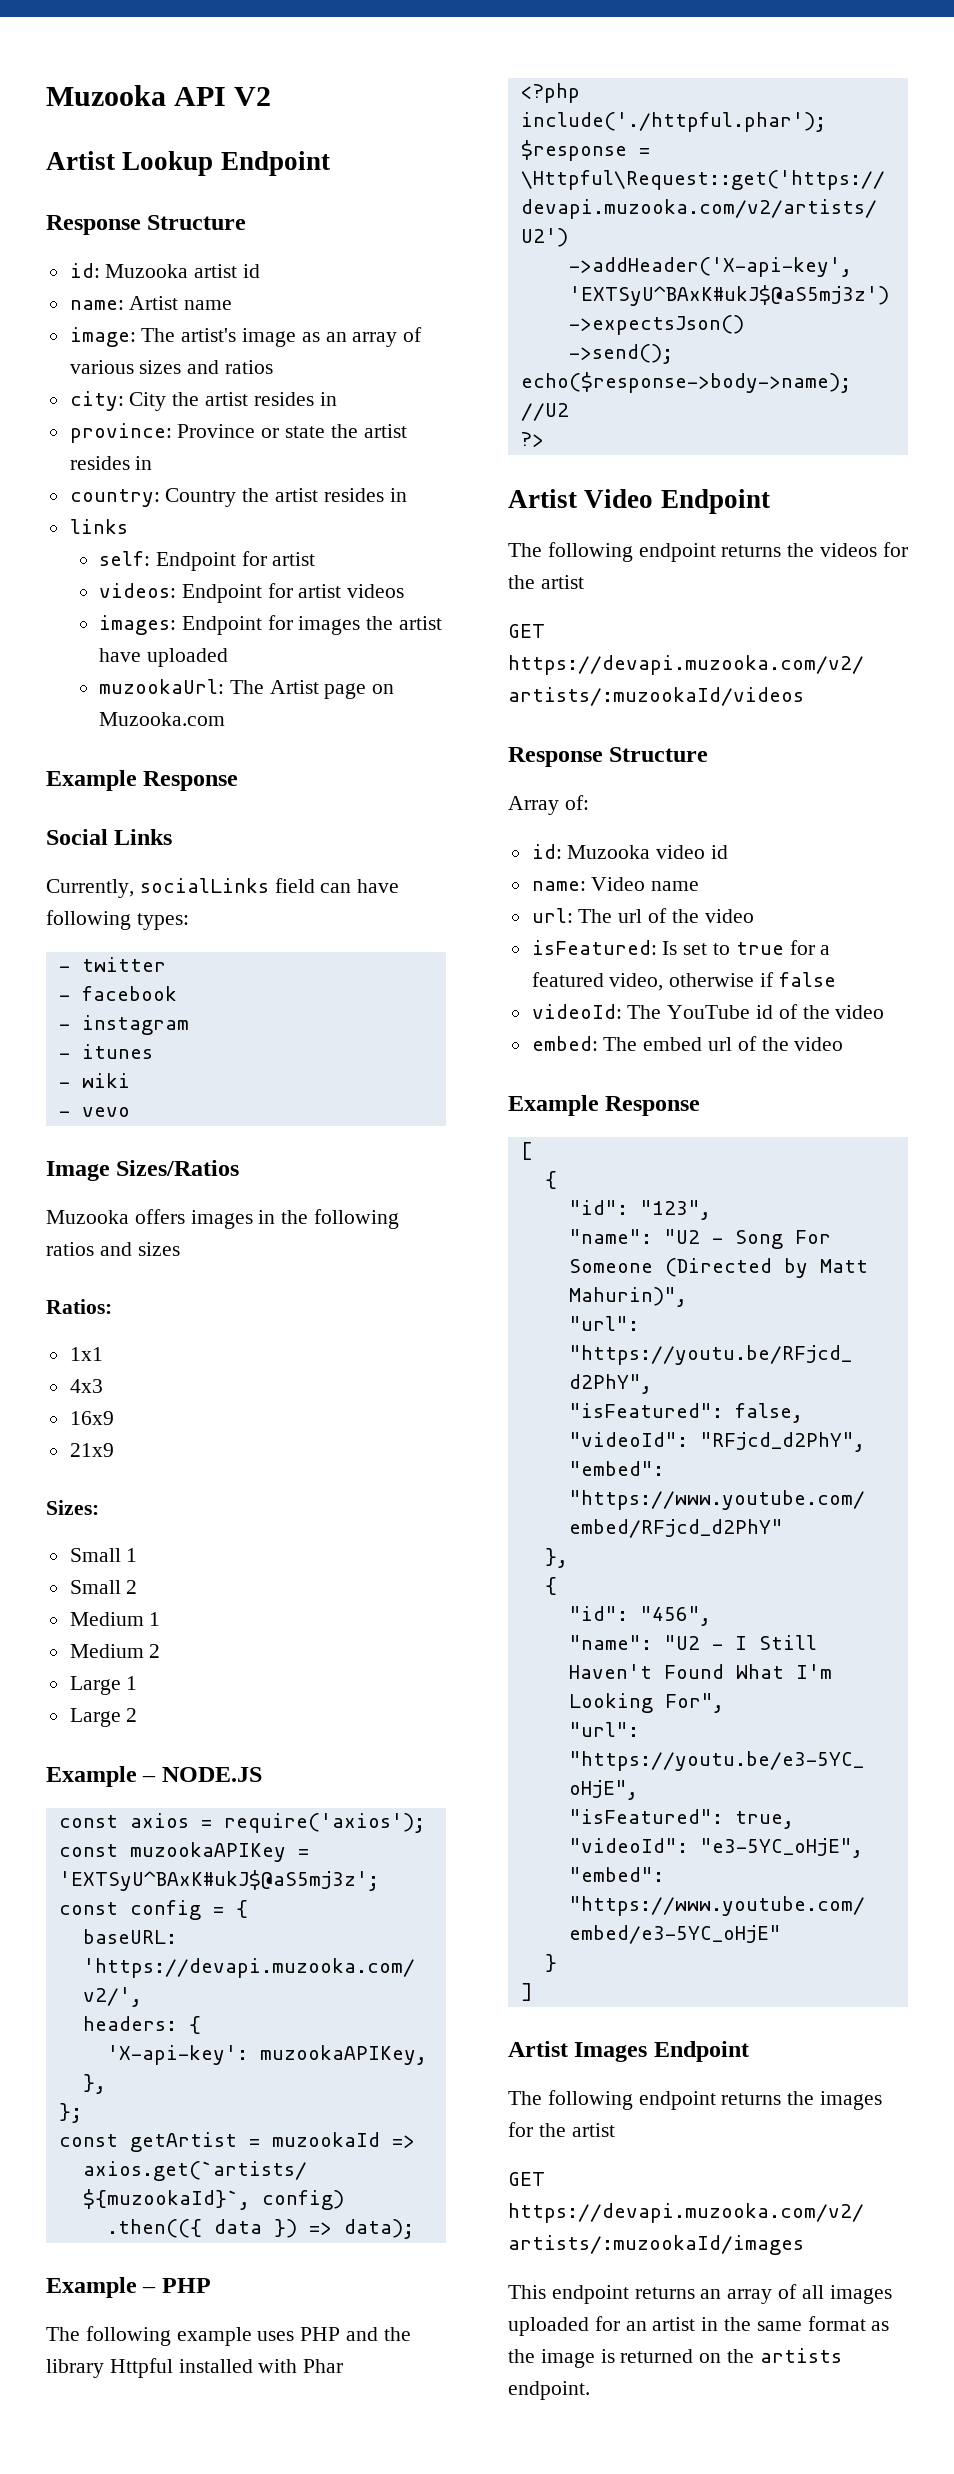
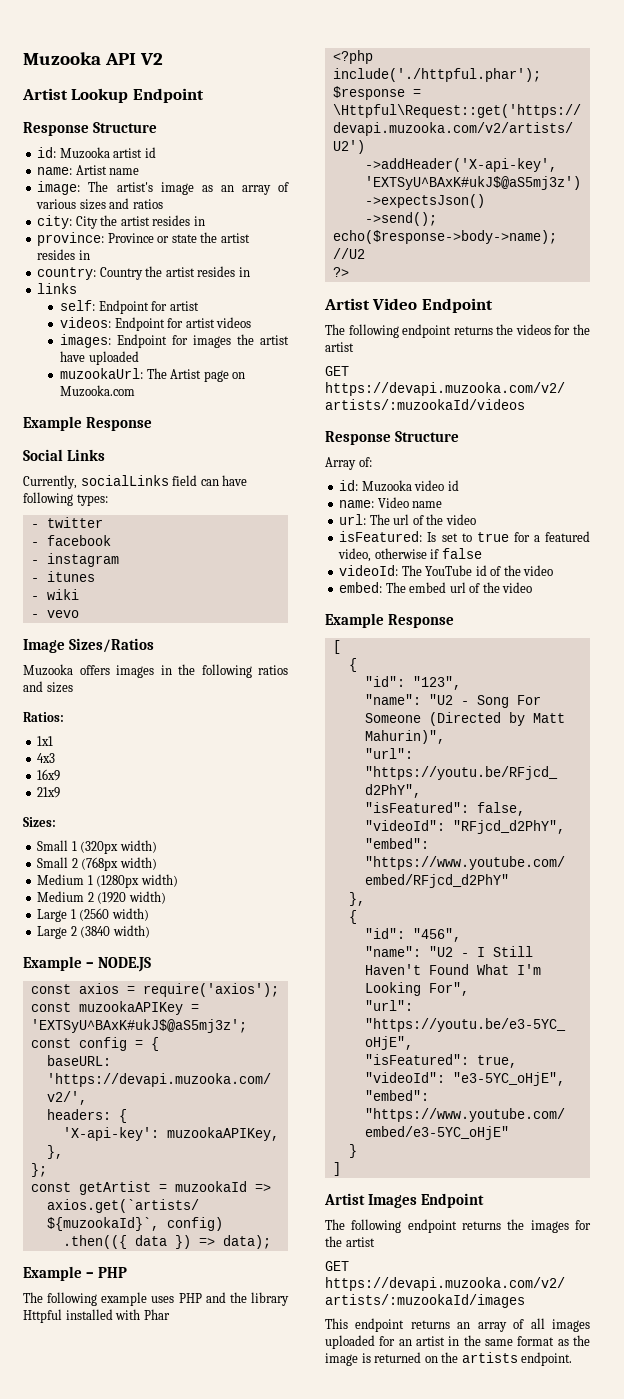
- Small 1
+ Small 1 (320px width)
- Small 2
+ Small 2 (768px width)
- Medium 1
+ Medium 1 (1280px width)
- Medium 2
+ Medium 2 (1920 width)
- Large 1
+ Large 1 (2560 width)
- Large 2
+ Large 2 (3840 width)

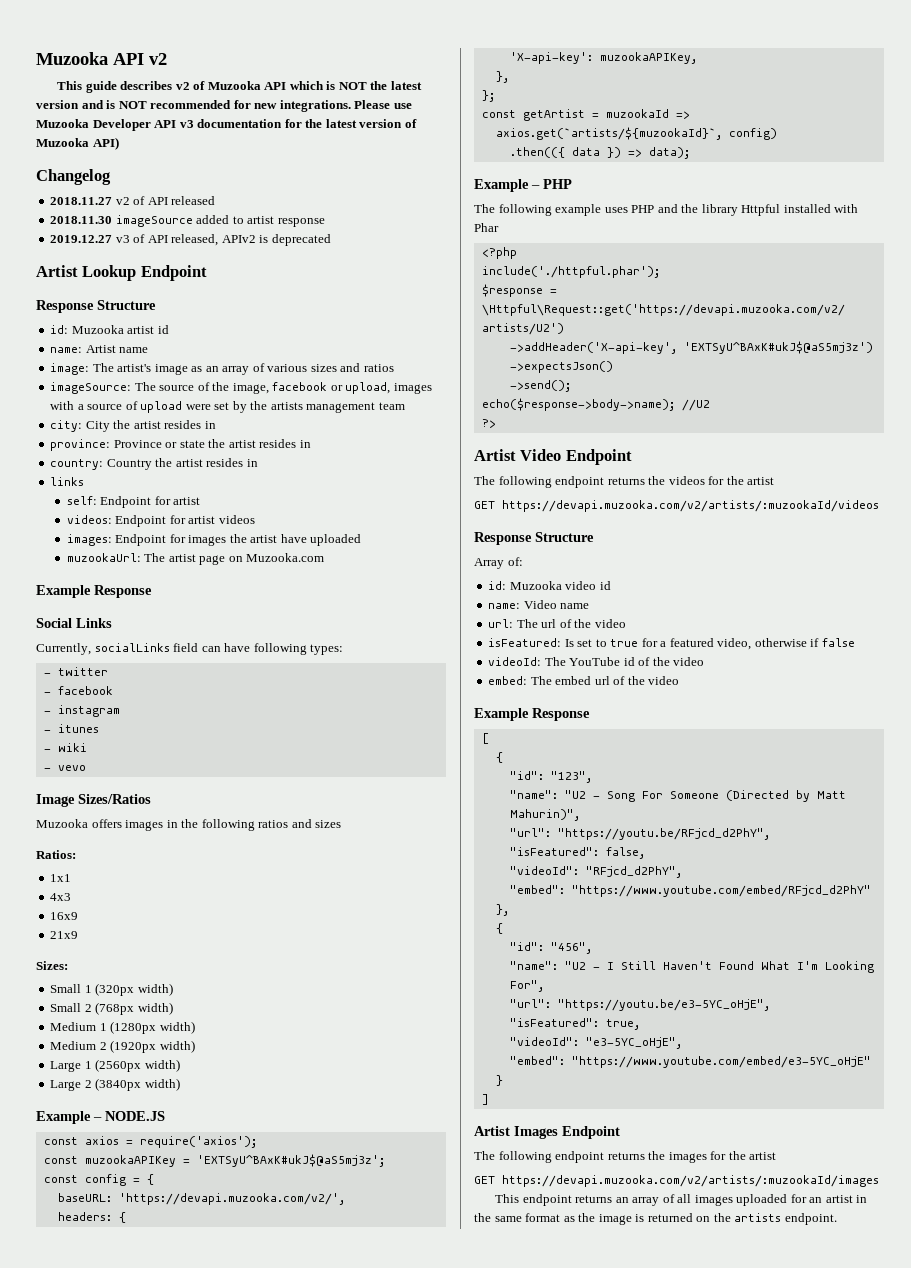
- Muzooka API V2
+ Muzooka API v2
+ This guide describes v2 of Muzooka API which is NOT the latest version and is NOT recommended for new integrations. Please use Muzooka Developer API v3 documentation for the latest version of Muzooka API)
+ Changelog
+ 2018.11.27 v2 of API released
+ 2018.11.30 imageSource added to artist response
+ 2019.12.27 v3 of API released, APIv2 is deprecated
+ imageSource: The source of the image, facebook or upload, images with a source of upload were set by the artists management team
- muzookaUrl: The Artist page on Muzooka.com
+ muzookaUrl: The artist page on Muzooka.com
- Medium 2 (1920 width)
+ Medium 2 (1920px width)
- Large 1 (2560 width)
+ Large 1 (2560px width)
- Large 2 (3840 width)
+ Large 2 (3840px width)

